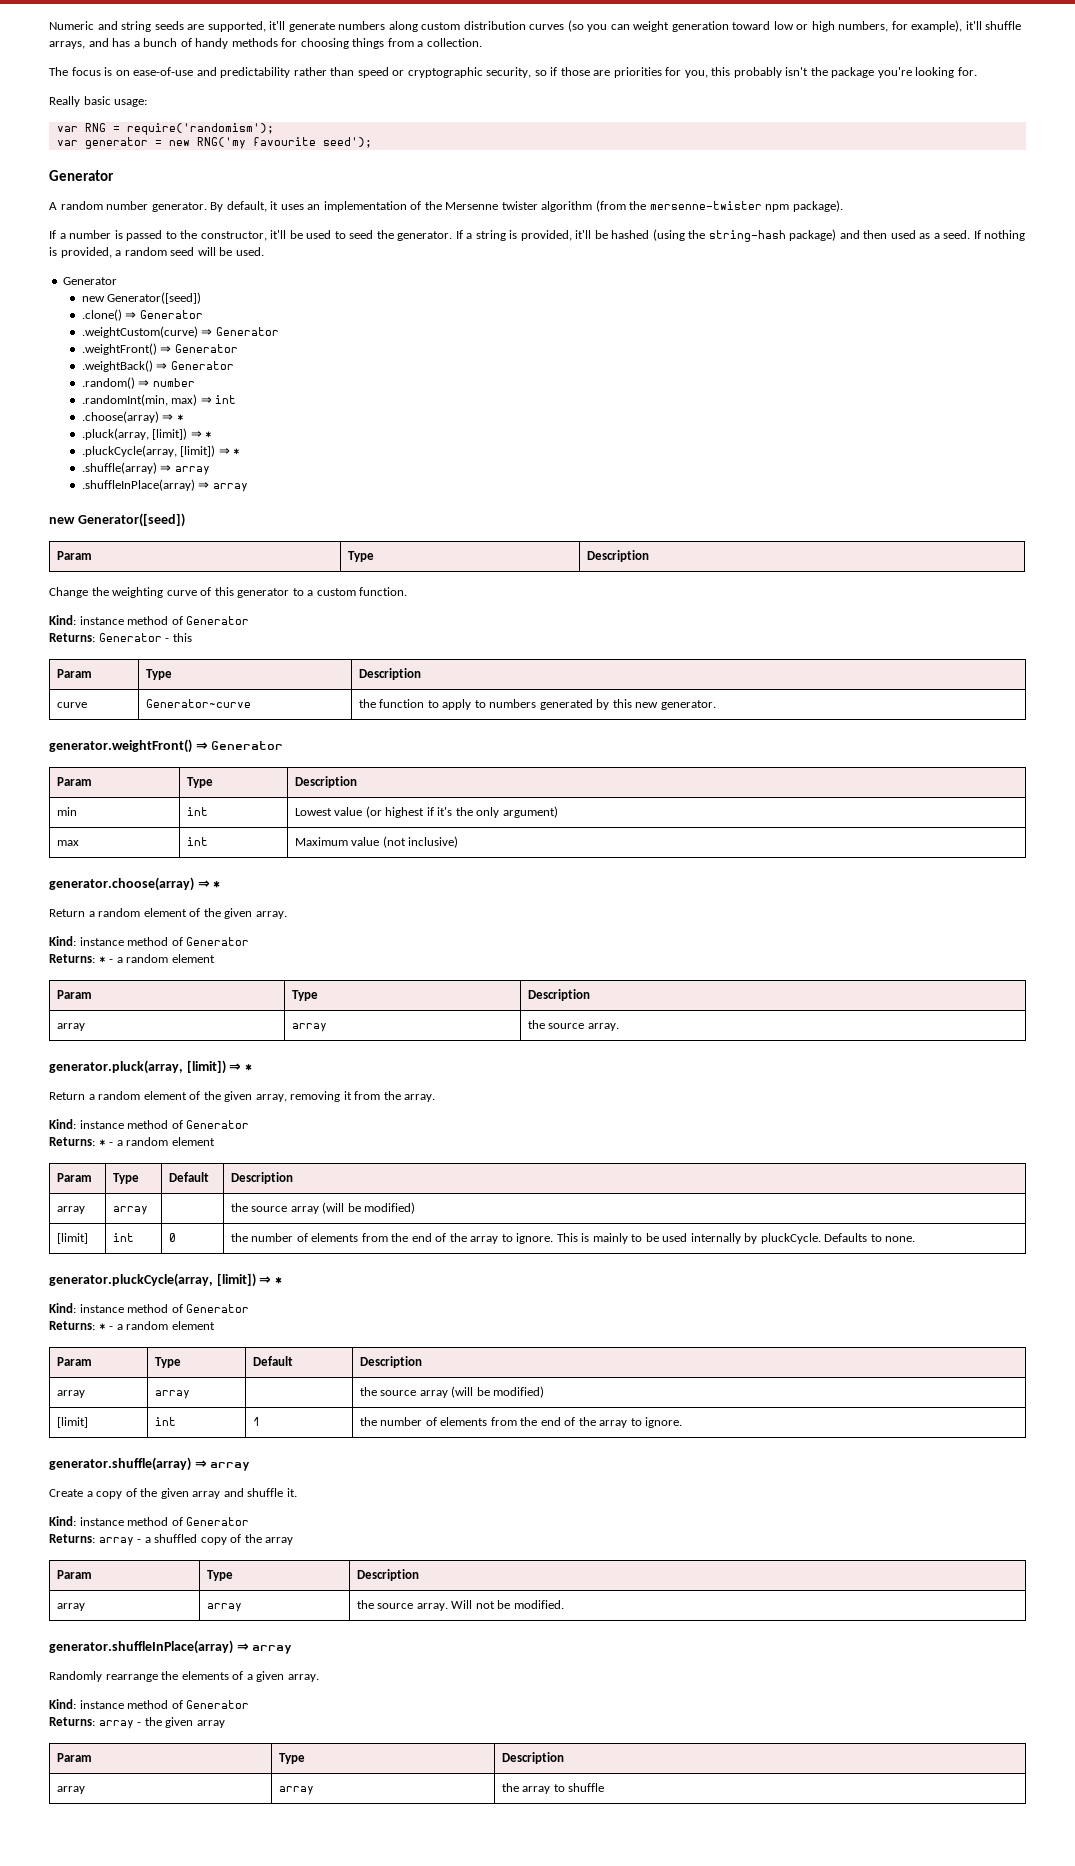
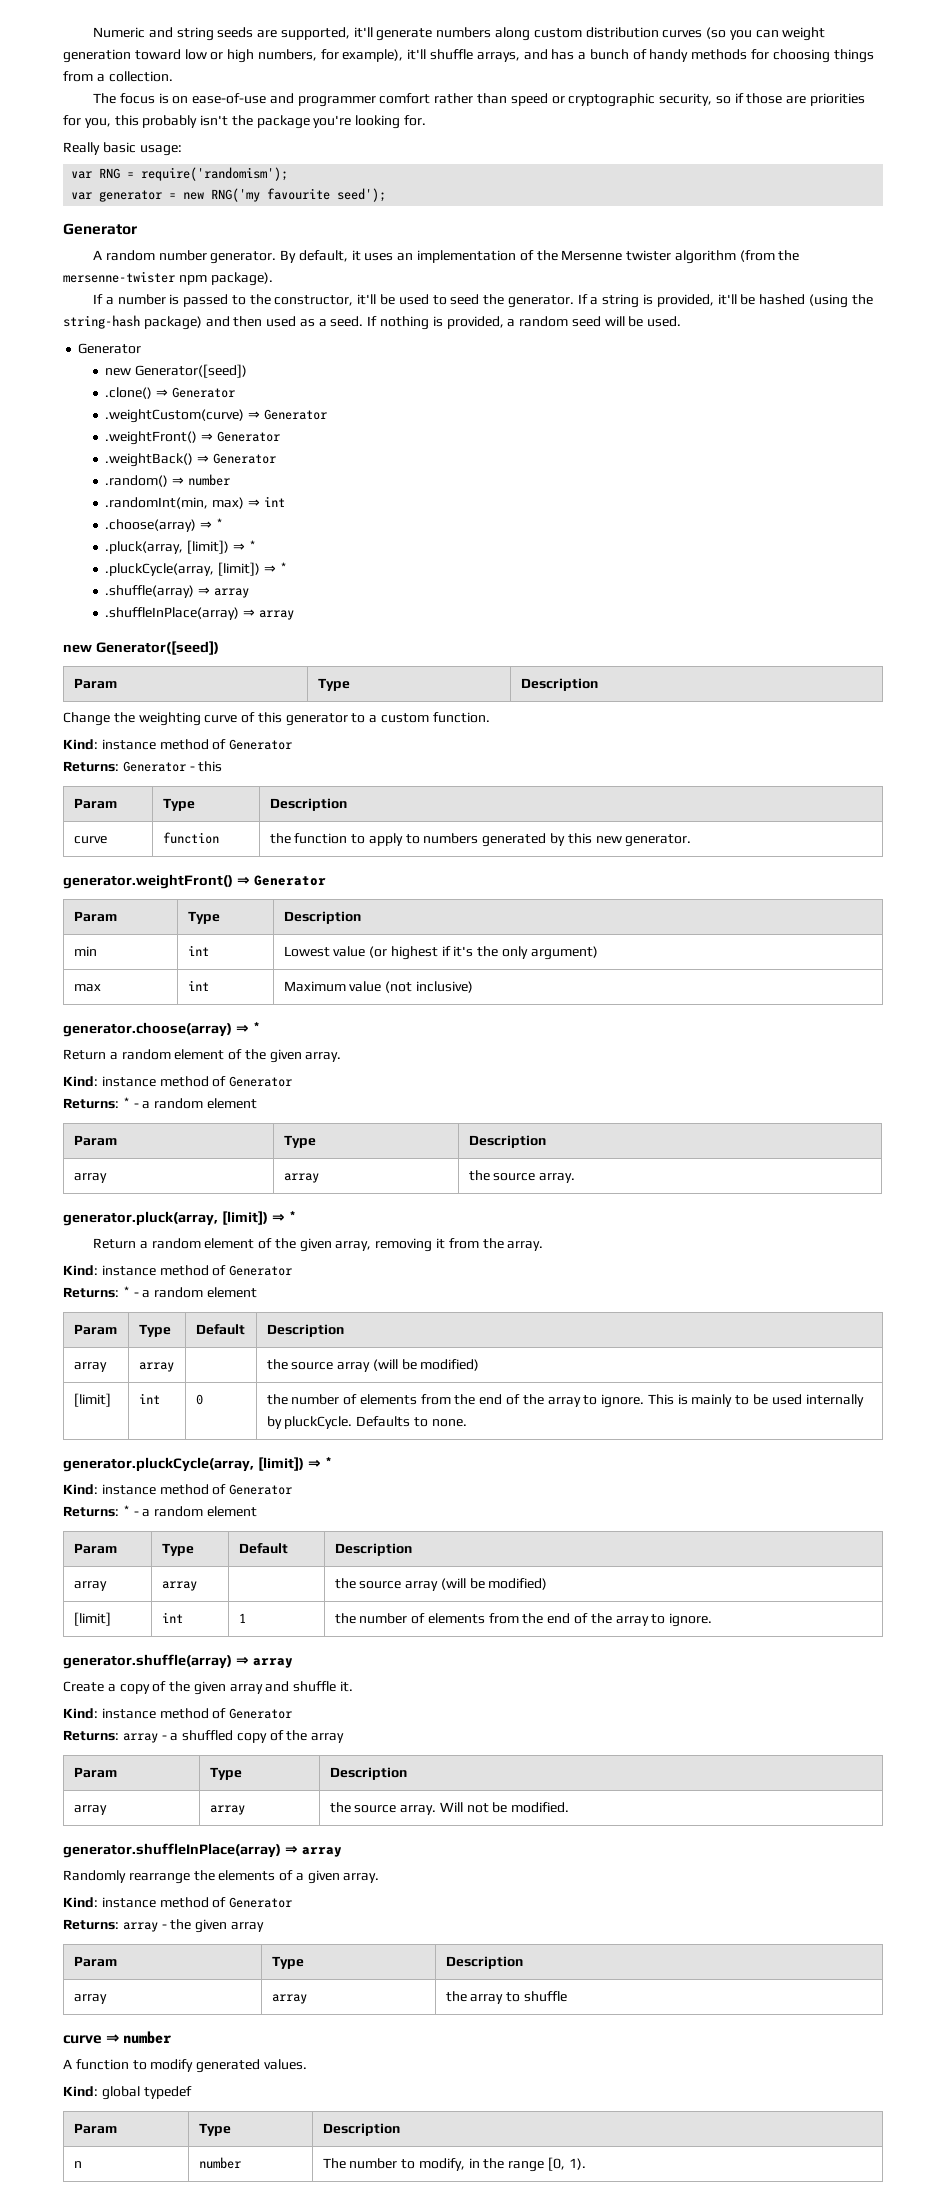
- The focus is on ease-of-use and predictability rather than speed or cryptographic security, so if those are priorities for you, this probably isn't the package you're looking for.
+ The focus is on ease-of-use and programmer comfort rather than speed or cryptographic security, so if those are priorities for you, this probably isn't the package you're looking for.
- curve | Generator~curve | the function to apply to numbers generated by this new generator.
+ curve | function | the function to apply to numbers generated by this new generator.
+ curve ⇒ number
+ A function to modify generated values.
+ Kind: global typedef
+ Param | Type | Description
+ n | number | The number to modify, in the range [0, 1).

